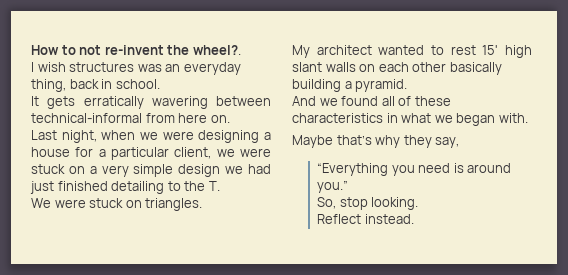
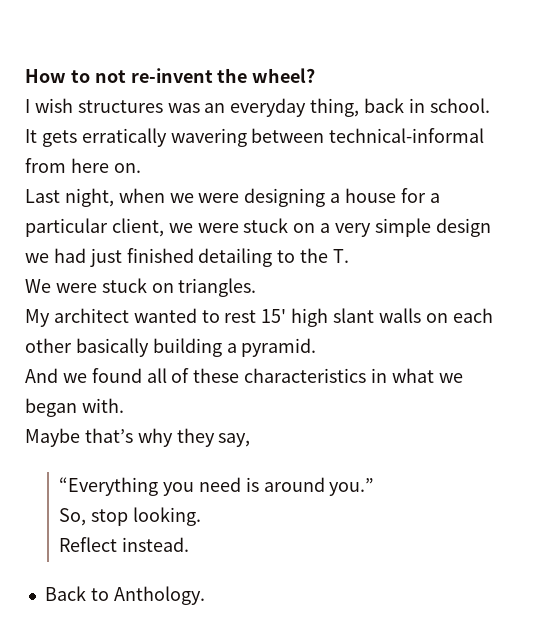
- How to not re-invent the wheel?.
+ How to not re-invent the wheel?
+ Back to Anthology.

